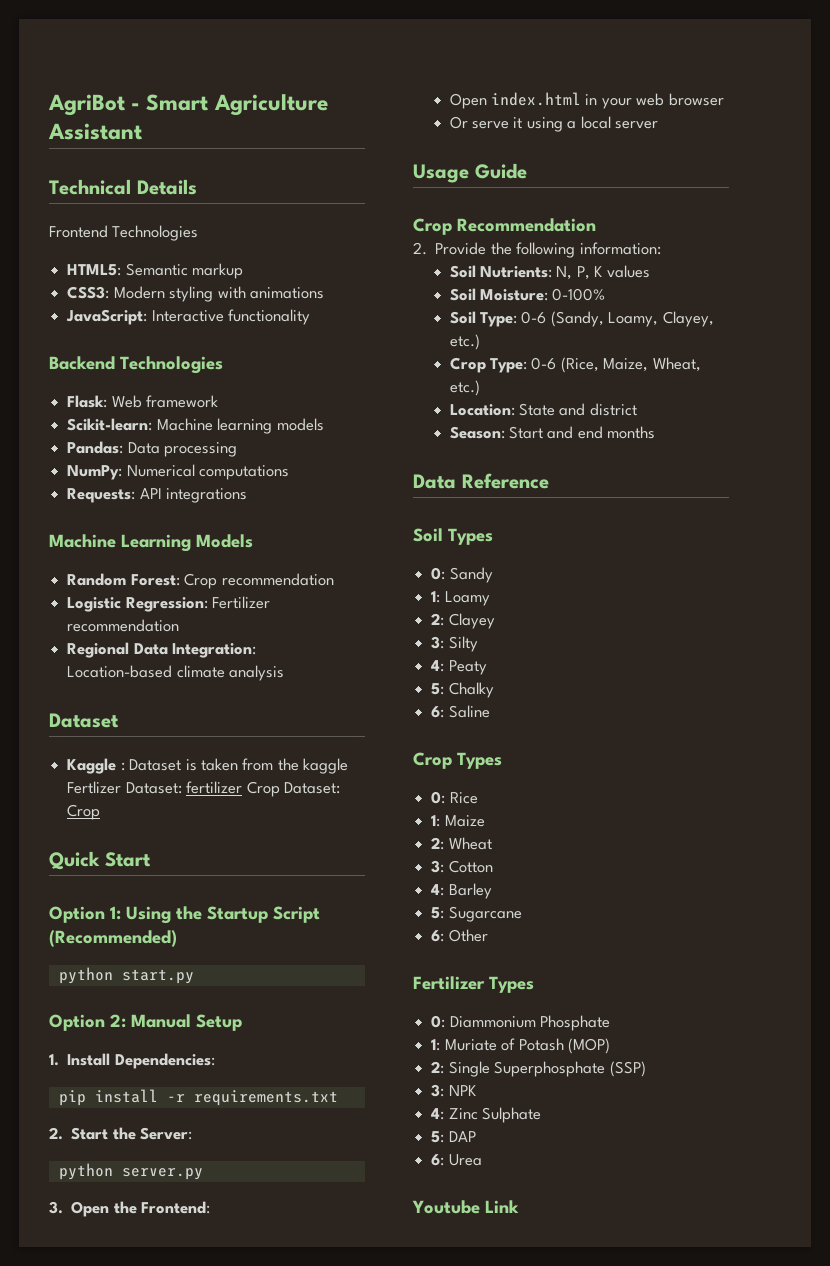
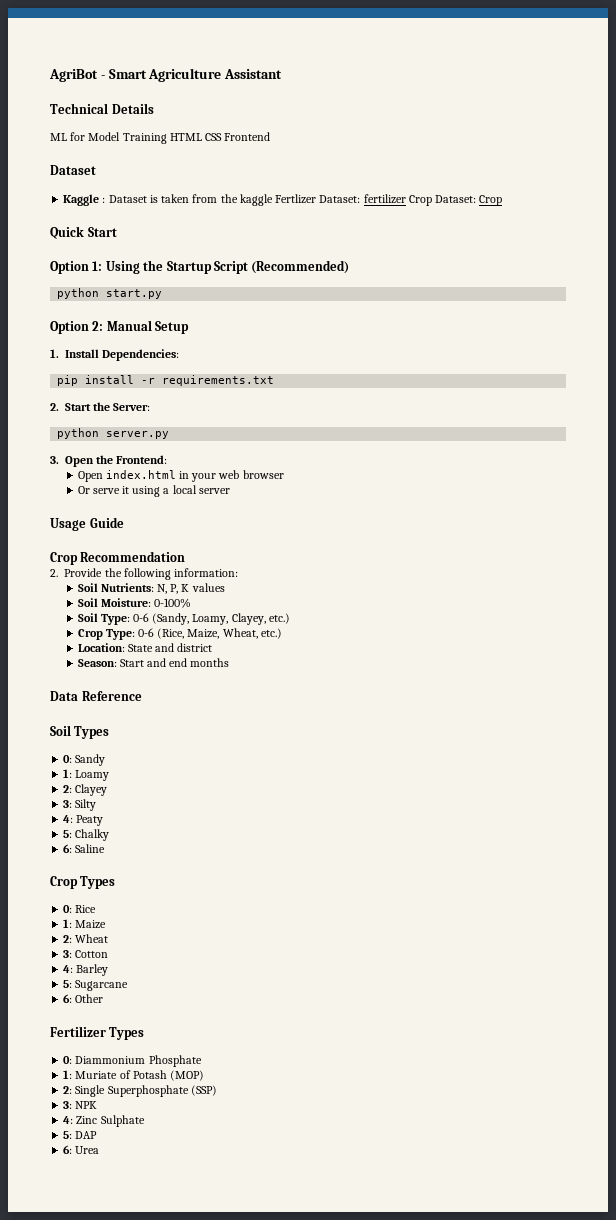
- Frontend Technologies
- HTML5: Semantic markup
- CSS3: Modern styling with animations
- JavaScript: Interactive functionality
- Backend Technologies
- Flask: Web framework
- Scikit-learn: Machine learning models
- Pandas: Data processing
- NumPy: Numerical computations
- Requests: API integrations
- Machine Learning Models
- Random Forest: Crop recommendation
- Logistic Regression: Fertilizer recommendation
- Regional Data Integration: Location-based climate analysis
+ ML for Model Training HTML CSS Frontend
- Youtube Link

